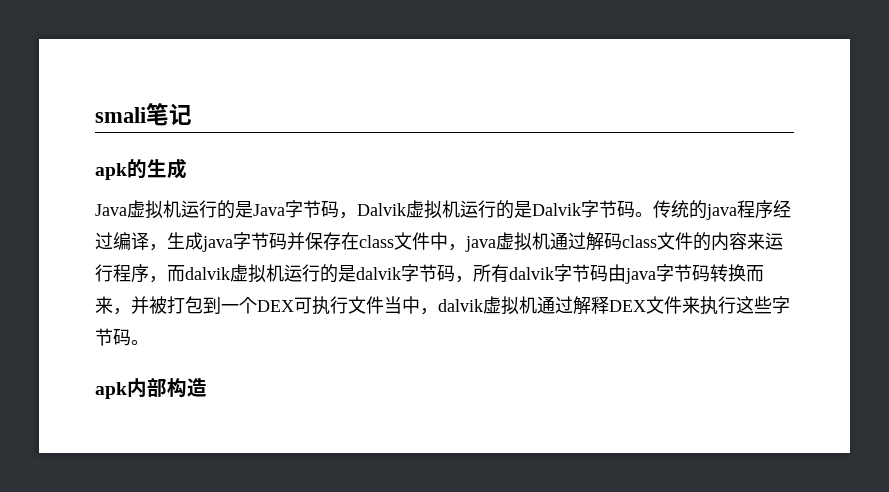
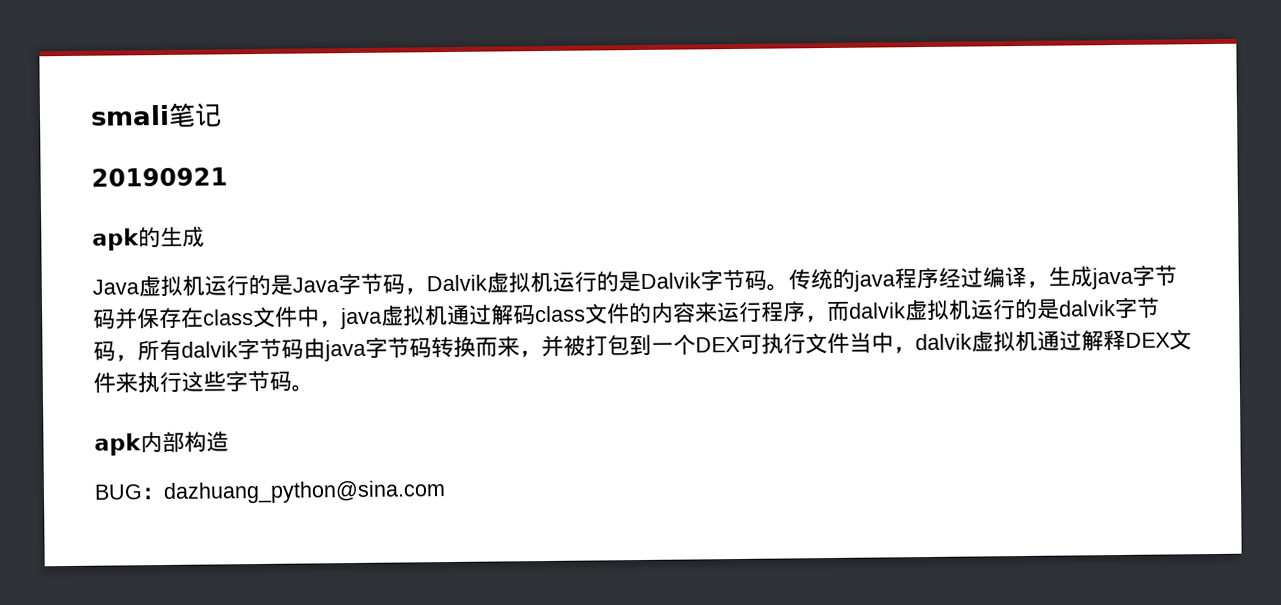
+ 20190921
+ BUG：dazhuang_python@sina.com

